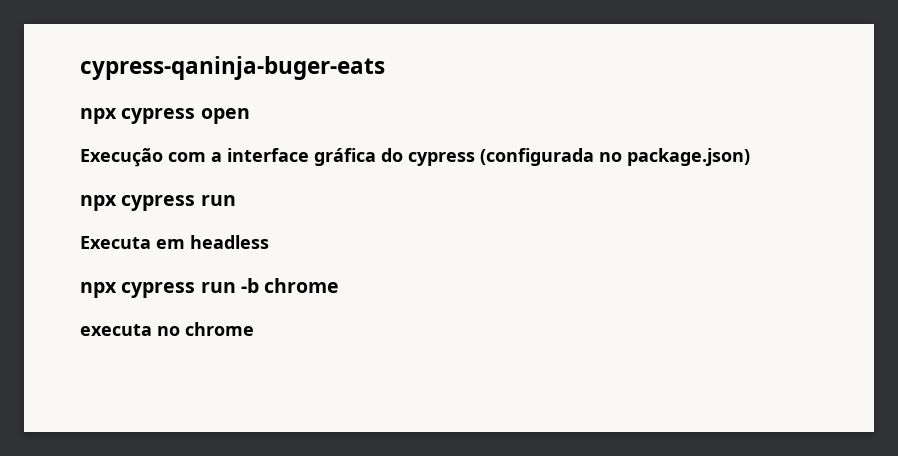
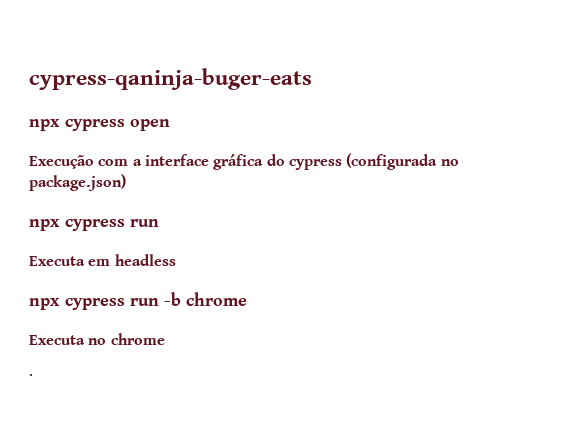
- executa no chrome
+ Executa no chrome
+ .

